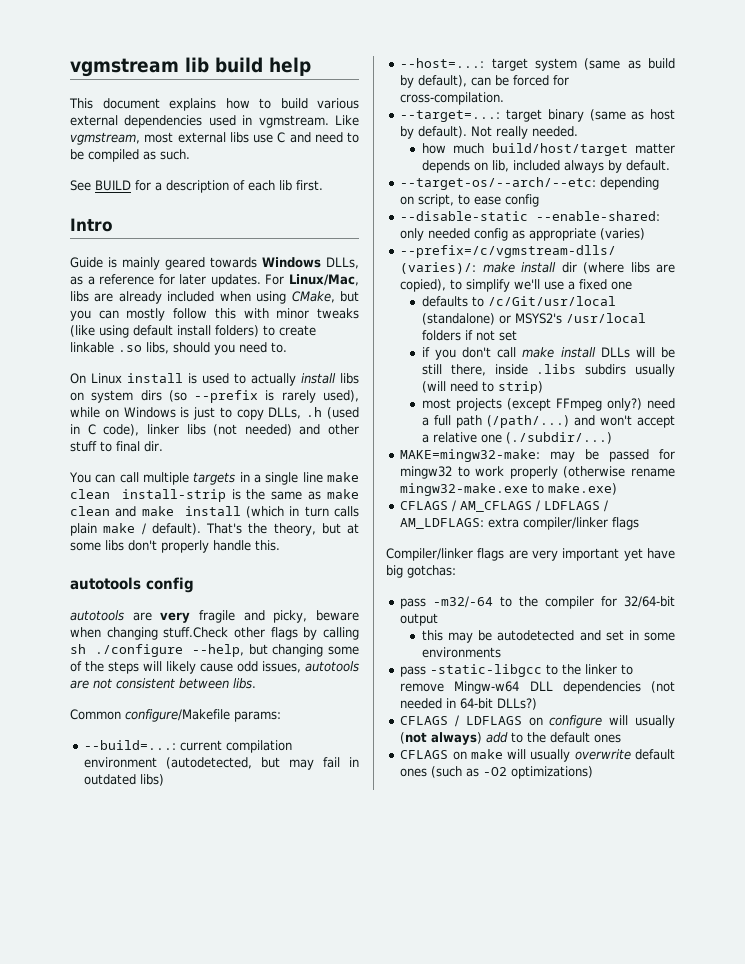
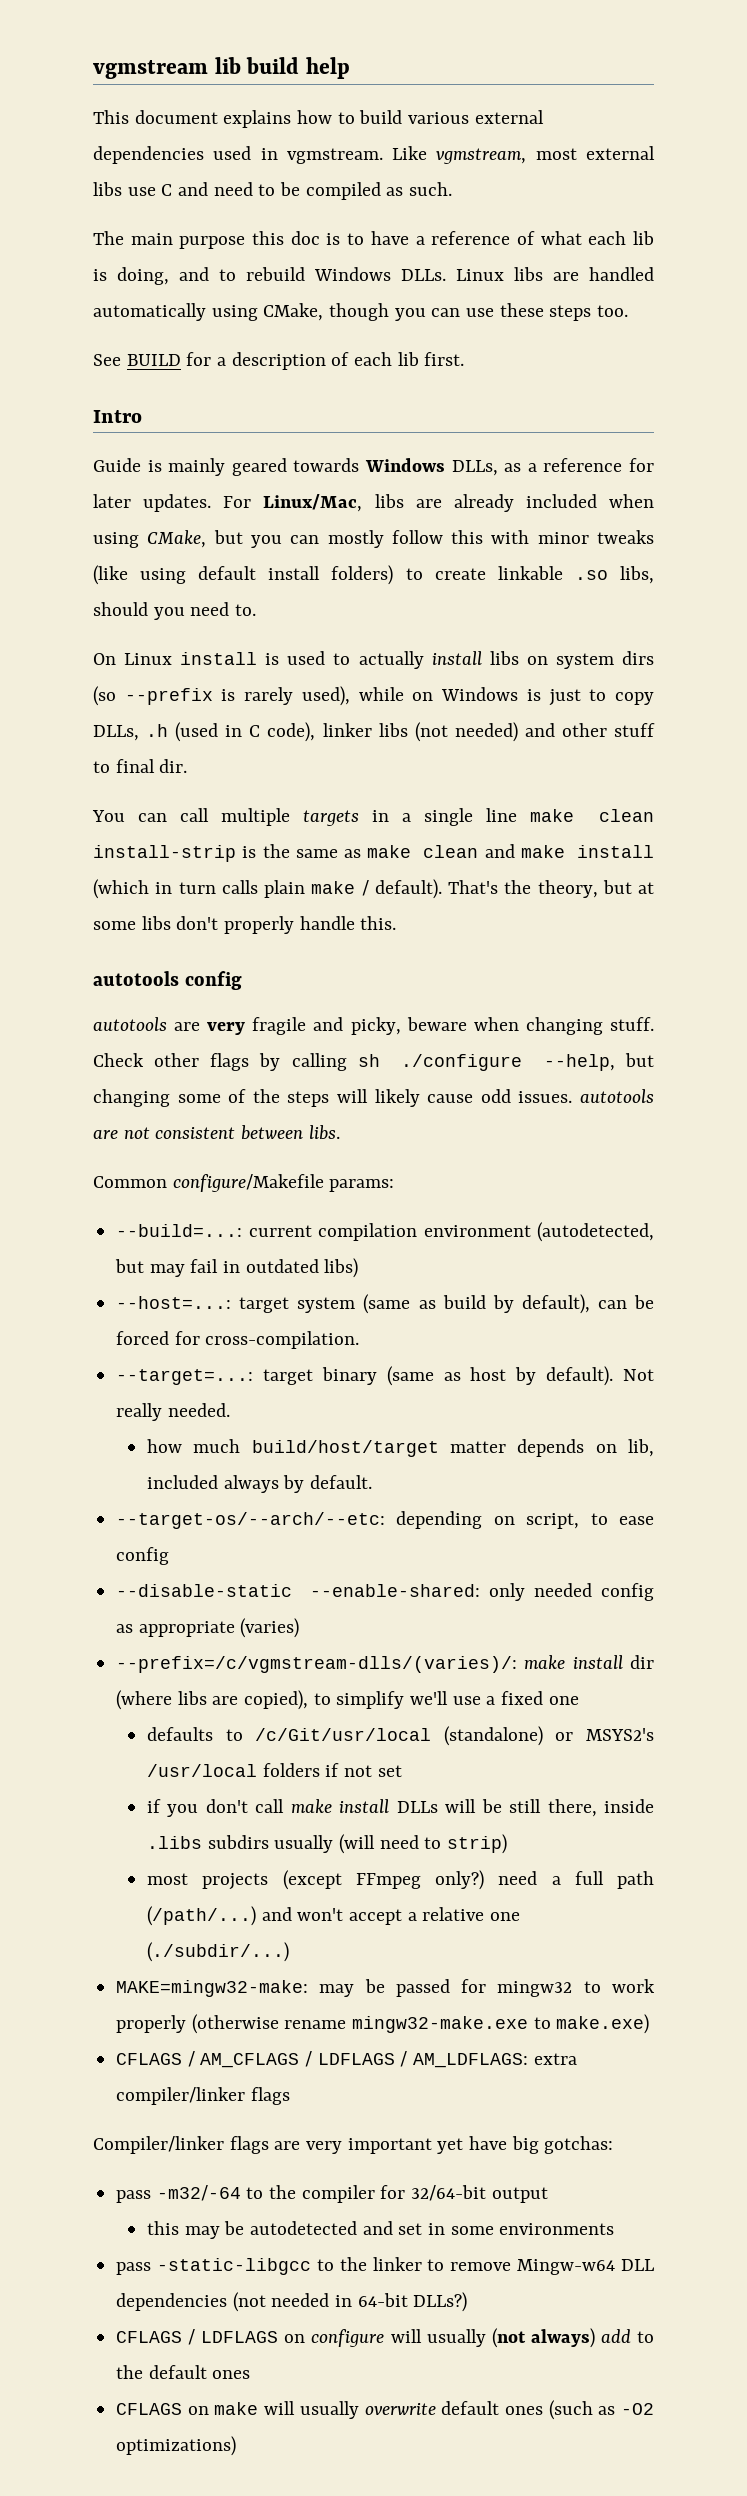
+ The main purpose this doc is to have a reference of what each lib is doing, and to rebuild Windows DLLs. Linux libs are handled automatically using CMake, though you can use these steps too.
- autotools are very fragile and picky, beware when changing stuff.Check other flags by calling sh ./configure --help, but changing some of the steps will likely cause odd issues, autotools are not consistent between libs.
+ autotools are very fragile and picky, beware when changing stuff. Check other flags by calling sh ./configure --help, but changing some of the steps will likely cause odd issues. autotools are not consistent between libs.

